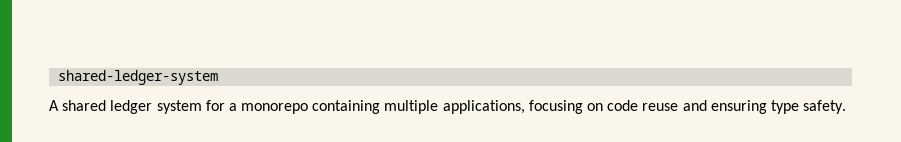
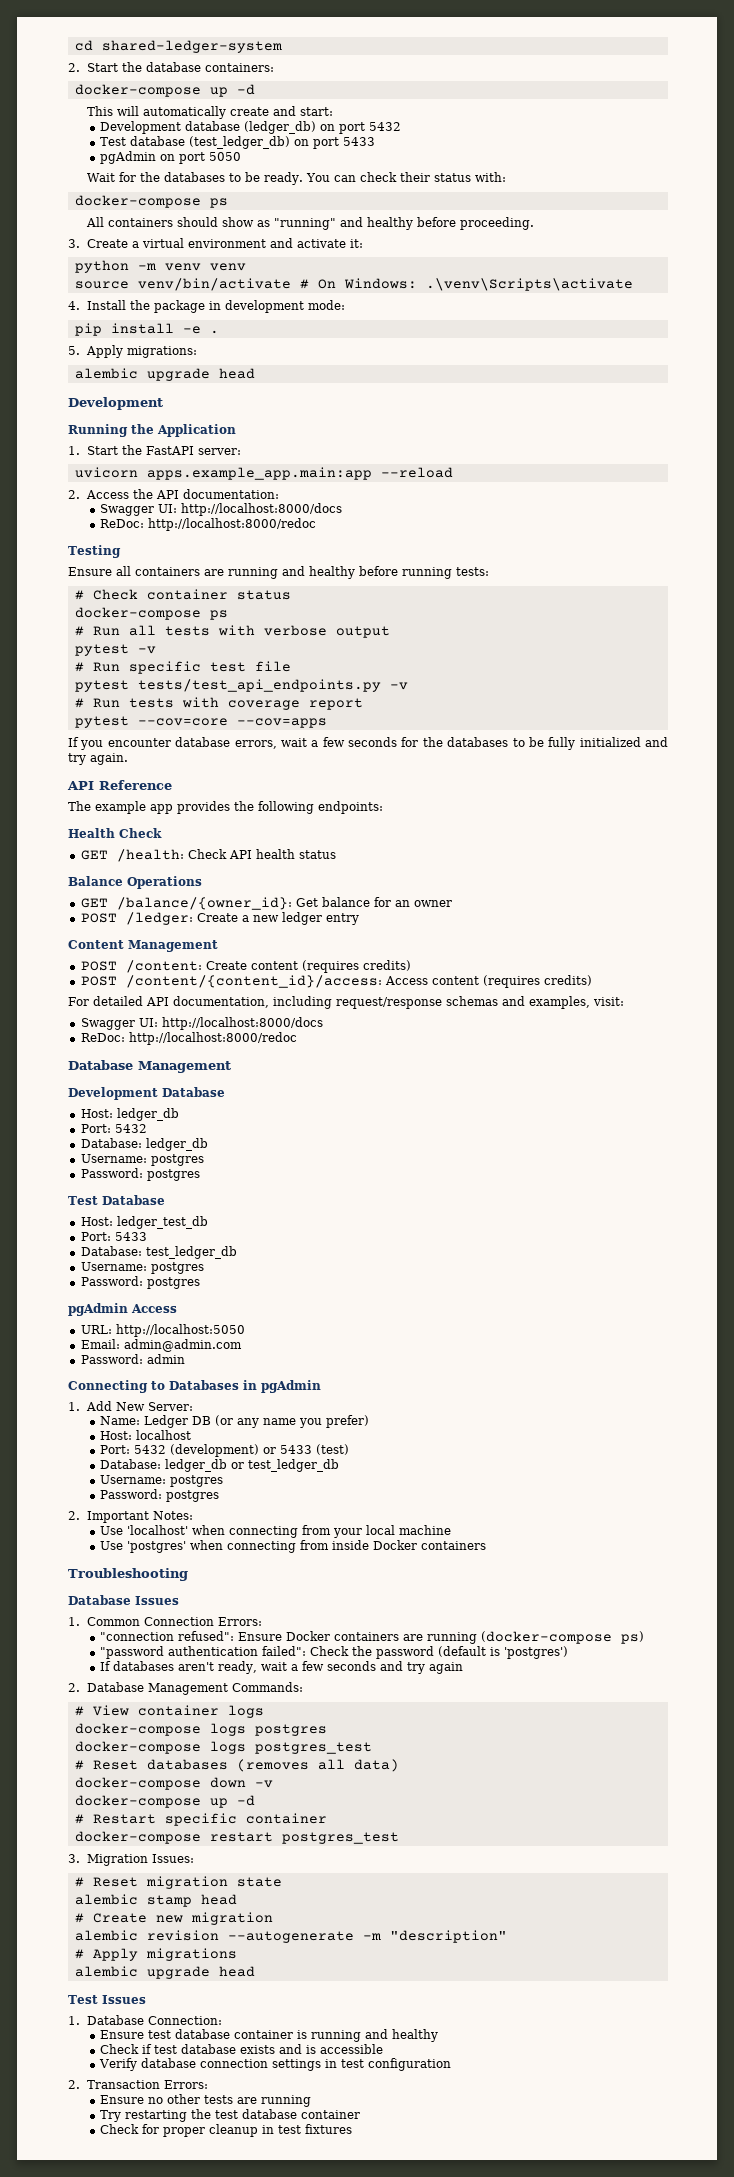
- shared-ledger-system
+ cd shared-ledger-system
- A shared ledger system for a monorepo containing multiple applications, focusing on code reuse and ensuring type safety.
+ 2. Start the database containers:
+ docker-compose up -d
+ This will automatically create and start:
+ Development database (ledger_db) on port 5432
+ Test database (test_ledger_db) on port 5433
+ pgAdmin on port 5050
+ Wait for the databases to be ready. You can check their status with:
+ docker-compose ps
+ All containers should show as "running" and healthy before proceeding.
+ 3. Create a virtual environment and activate it:
+ python -m venv venv
+ source venv/bin/activate # On Windows: .\venv\Scripts\activate
+ 4. Install the package in development mode:
+ pip install -e .
+ 5. Apply migrations:
+ alembic upgrade head
+ Development
+ Running the Application
+ 1. Start the FastAPI server:
+ uvicorn apps.example_app.main:app --reload
+ 2. Access the API documentation:
+ Swagger UI: http://localhost:8000/docs
+ ReDoc: http://localhost:8000/redoc
+ Testing
+ Ensure all containers are running and healthy before running tests:
+ # Check container status
+ docker-compose ps
+ # Run all tests with verbose output
+ pytest -v
+ # Run specific test file
+ pytest tests/test_api_endpoints.py -v
+ # Run tests with coverage report
+ pytest --cov=core --cov=apps
+ If you encounter database errors, wait a few seconds for the databases to be fully initialized and try again.
+ API Reference
+ The example app provides the following endpoints:
+ Health Check
+ GET /health: Check API health status
+ Balance Operations
+ GET /balance/{owner_id}: Get balance for an owner
+ POST /ledger: Create a new ledger entry
+ Content Management
+ POST /content: Create content (requires credits)
+ POST /content/{content_id}/access: Access content (requires credits)
+ For detailed API documentation, including request/response schemas and examples, visit:
+ Swagger UI: http://localhost:8000/docs
+ ReDoc: http://localhost:8000/redoc
+ Database Management
+ Development Database
+ Host: ledger_db
+ Port: 5432
+ Database: ledger_db
+ Username: postgres
+ Password: postgres
+ Test Database
+ Host: ledger_test_db
+ Port: 5433
+ Database: test_ledger_db
+ Username: postgres
+ Password: postgres
+ pgAdmin Access
+ URL: http://localhost:5050
+ Email: admin@admin.com
+ Password: admin
+ Connecting to Databases in pgAdmin
+ 1. Add New Server:
+ Name: Ledger DB (or any name you prefer)
+ Host: localhost
+ Port: 5432 (development) or 5433 (test)
+ Database: ledger_db or test_ledger_db
+ Username: postgres
+ Password: postgres
+ 2. Important Notes:
+ Use 'localhost' when connecting from your local machine
+ Use 'postgres' when connecting from inside Docker containers
+ Troubleshooting
+ Database Issues
+ 1. Common Connection Errors:
+ "connection refused": Ensure Docker containers are running (docker-compose ps)
+ "password authentication failed": Check the password (default is 'postgres')
+ If databases aren't ready, wait a few seconds and try again
+ 2. Database Management Commands:
+ # View container logs
+ docker-compose logs postgres
+ docker-compose logs postgres_test
+ # Reset databases (removes all data)
+ docker-compose down -v
+ docker-compose up -d
+ # Restart specific container
+ docker-compose restart postgres_test
+ 3. Migration Issues:
+ # Reset migration state
+ alembic stamp head
+ # Create new migration
+ alembic revision --autogenerate -m "description"
+ # Apply migrations
+ alembic upgrade head
+ Test Issues
+ 1. Database Connection:
+ Ensure test database container is running and healthy
+ Check if test database exists and is accessible
+ Verify database connection settings in test configuration
+ 2. Transaction Errors:
+ Ensure no other tests are running
+ Try restarting the test database container
+ Check for proper cleanup in test fixtures

